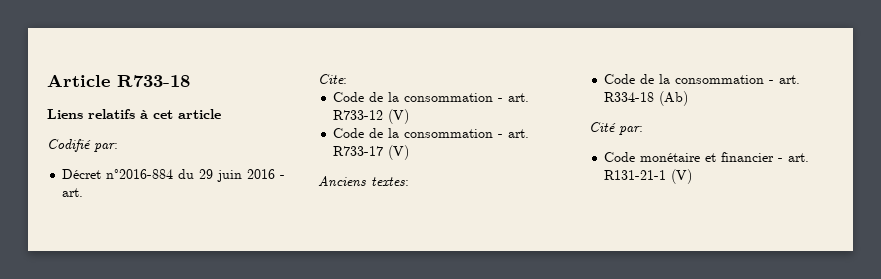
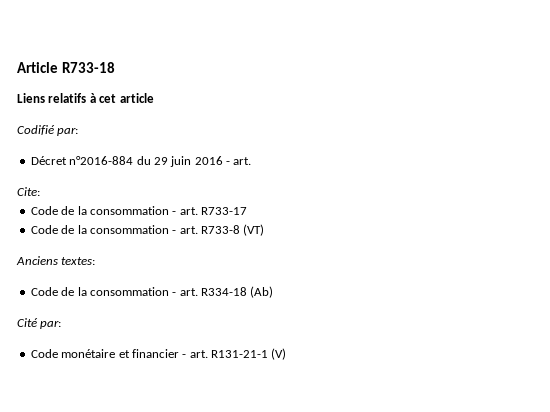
- Code de la consommation - art. R733-12 (V)
- Code de la consommation - art. R733-17 (V)
+ Code de la consommation - art. R733-17
+ Code de la consommation - art. R733-8 (VT)

